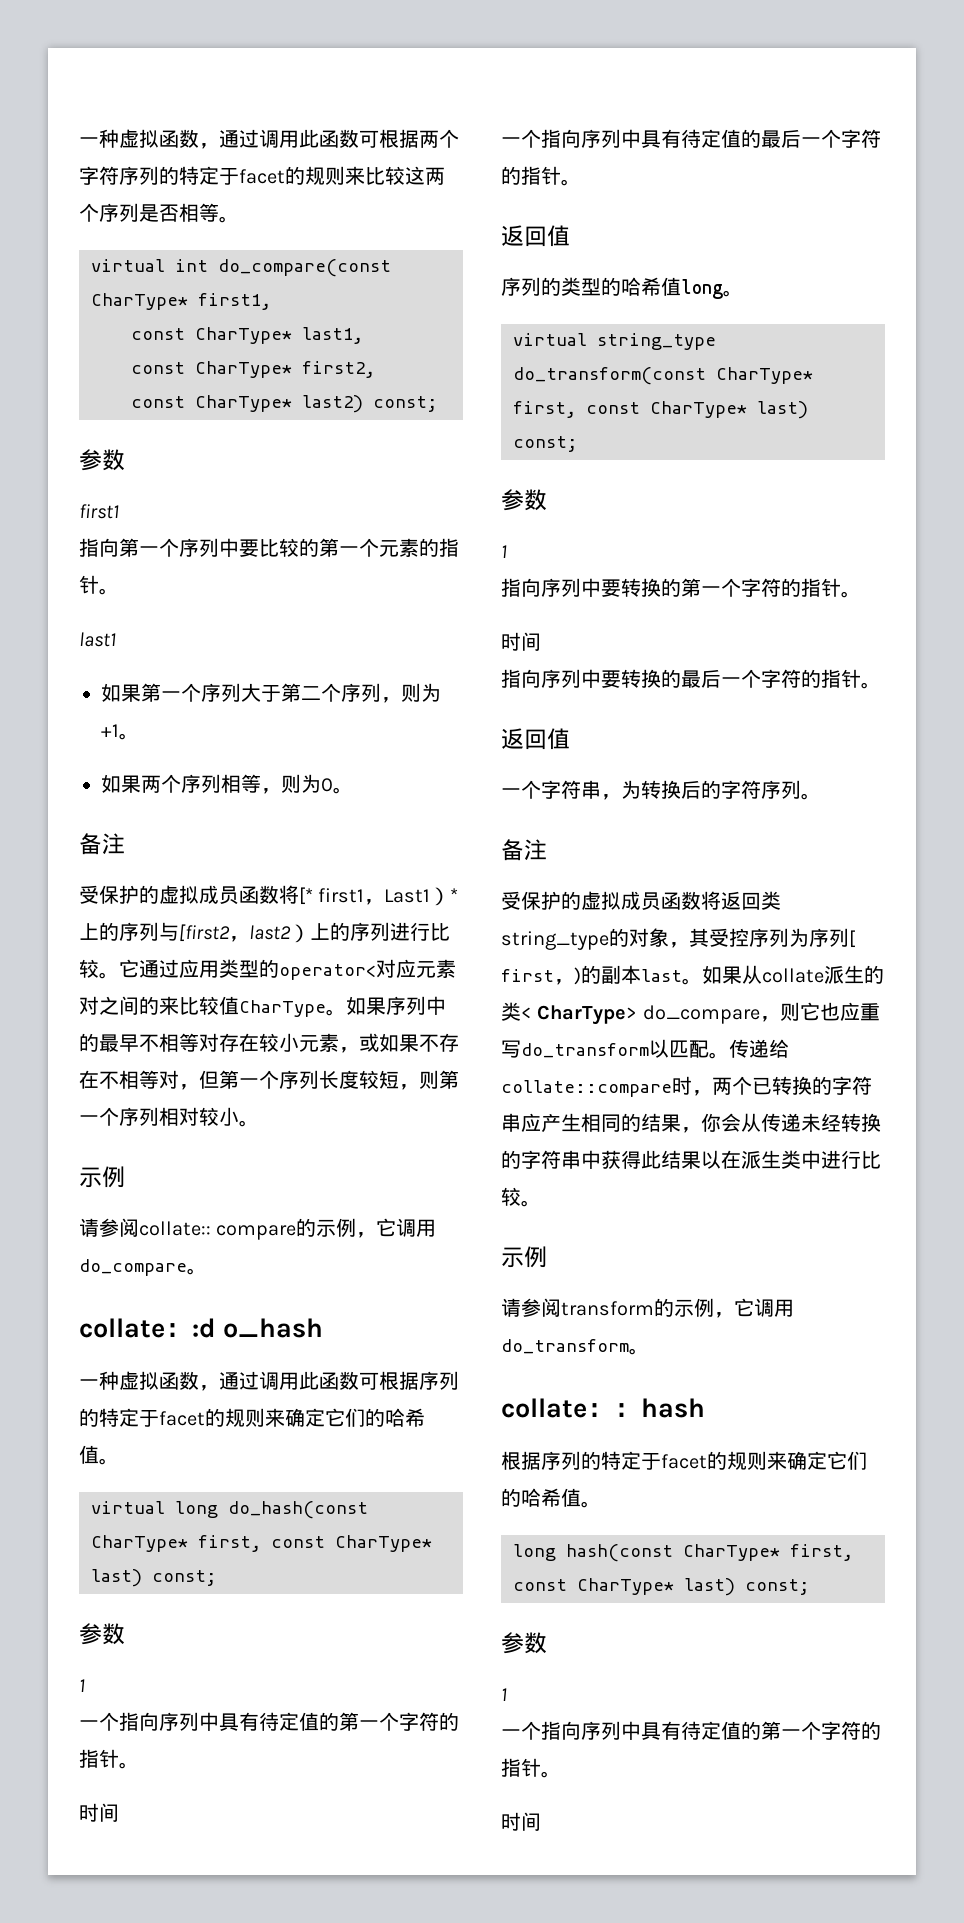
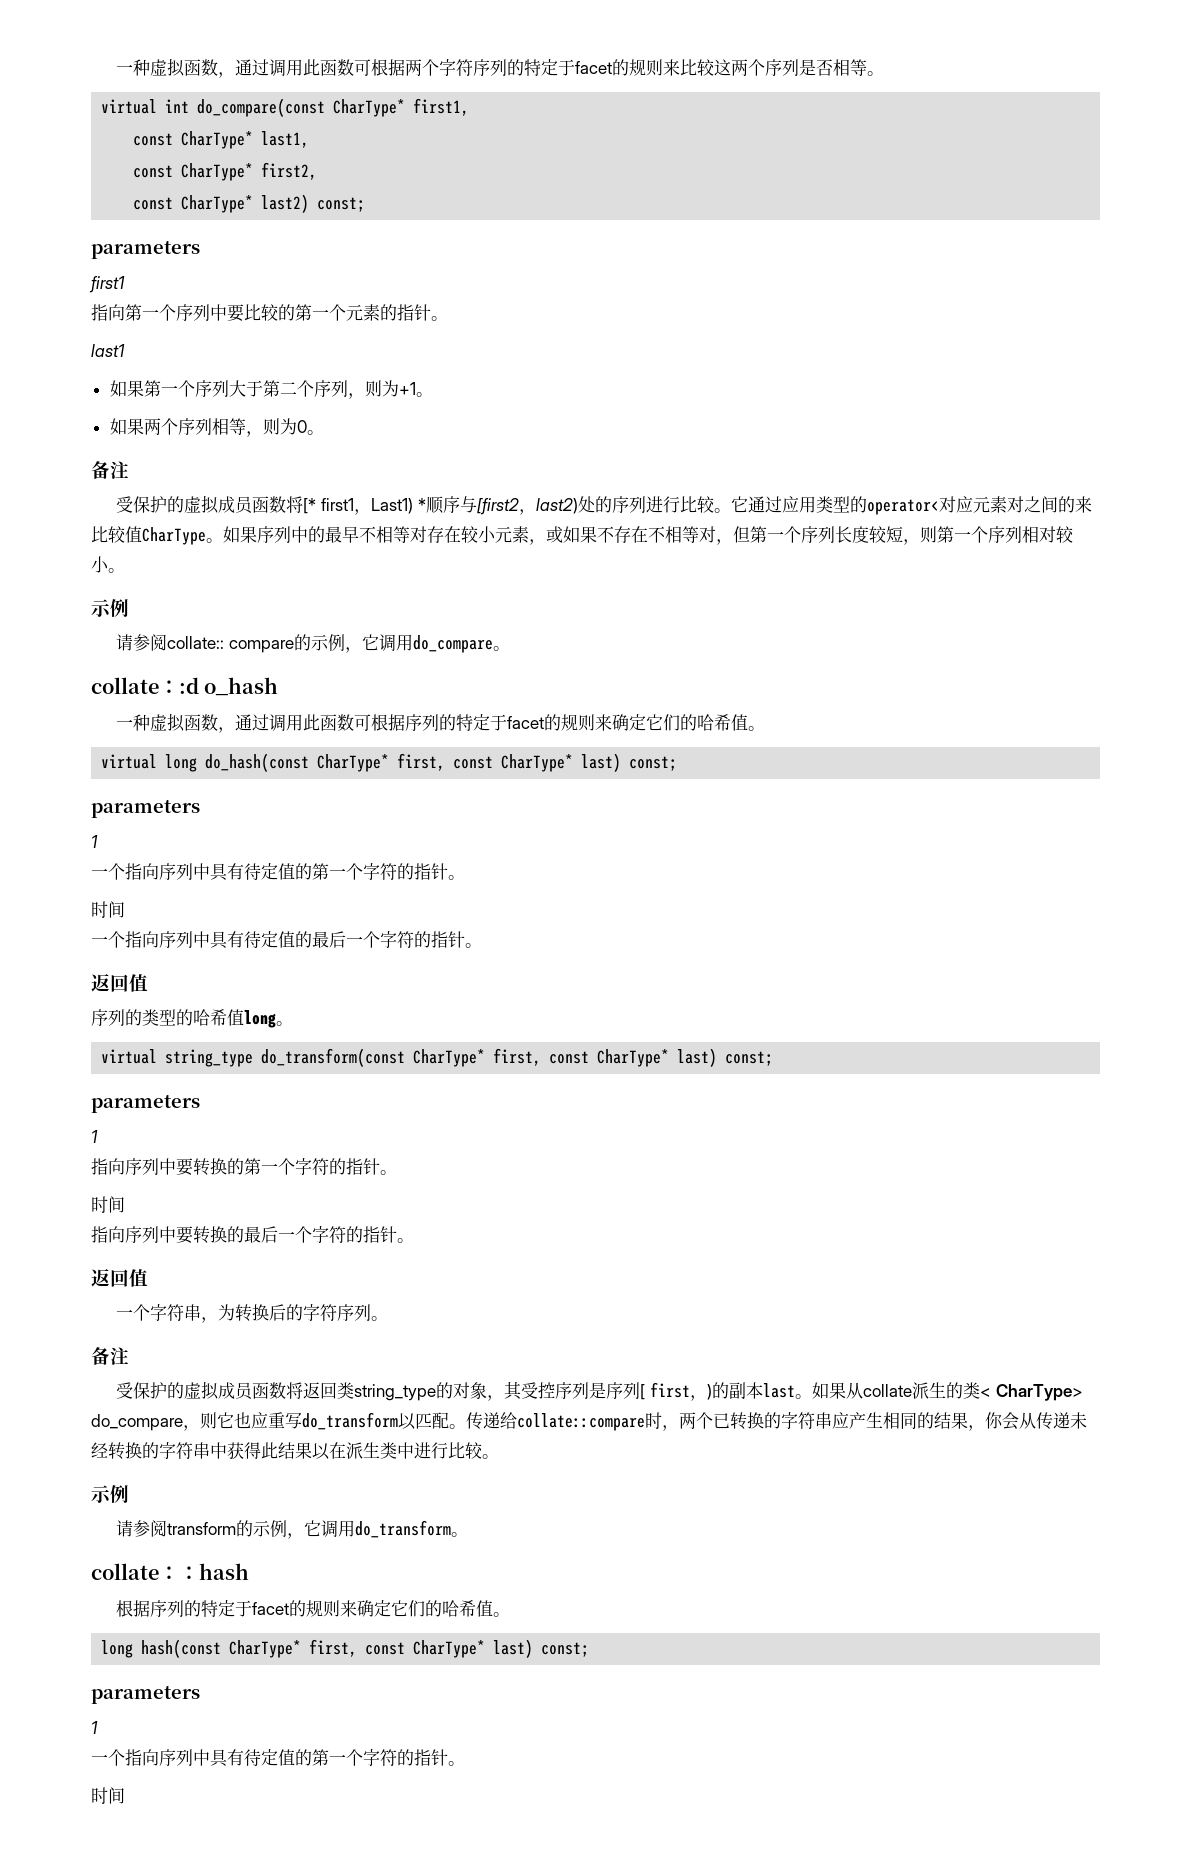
  const CharType* last2) const;
- 参数
+ parameters
- 受保护的虚拟成员函数将[* first1，Last1）*上的序列与[first2，last2）上的序列进行比较。
+ 受保护的虚拟成员函数将[* first1，Last1) *顺序与[first2，last2)处的序列进行比较。
  virtual long do_hash(const CharType* first, const CharType* last) const;
- 参数
+ parameters
  virtual string_type do_transform(const CharType* first, const CharType* last) const;
- 参数
+ parameters
- 受保护的虚拟成员函数将返回类string_type的对象，其受控序列为序列[ first，)的副本last。
+ 受保护的虚拟成员函数将返回类string_type的对象，其受控序列是序列[ first，)的副本last。
  long hash(const CharType* first, const CharType* last) const;
- 参数
+ parameters

